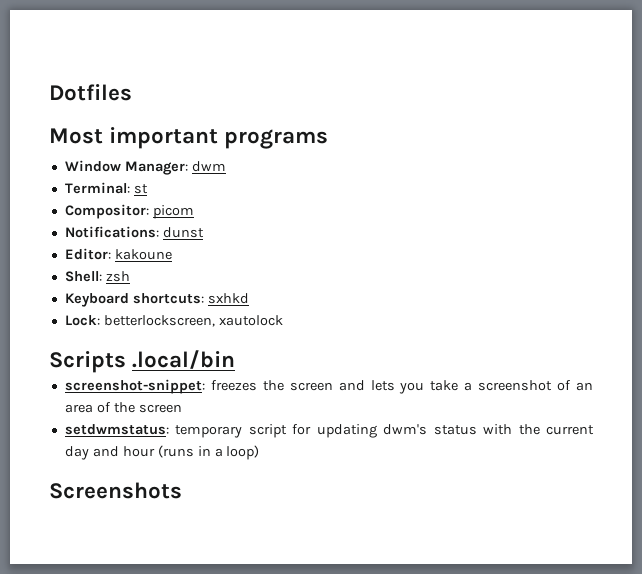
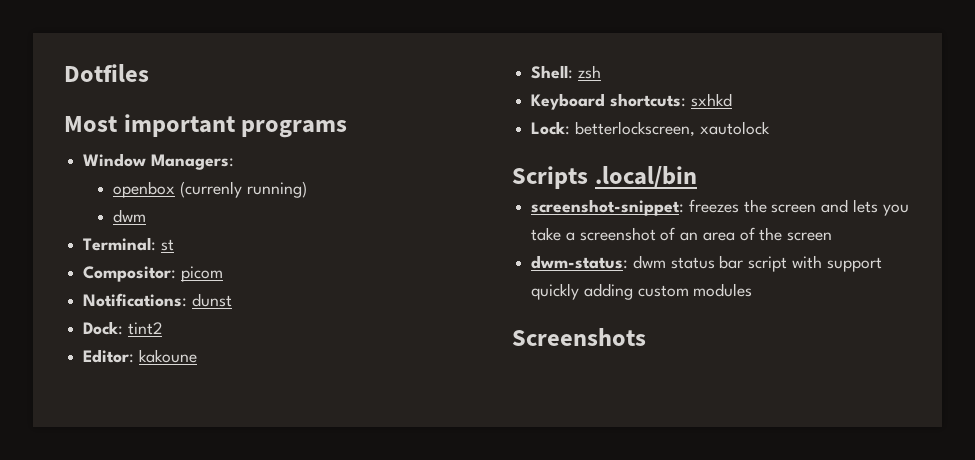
- Window Manager: dwm
+ Window Managers:
+ openbox (currenly running)
+ dwm
+ Dock: tint2
- setdwmstatus: temporary script for updating dwm's status with the current day and hour (runs in a loop)
+ dwm-status: dwm status bar script with support quickly adding custom modules

